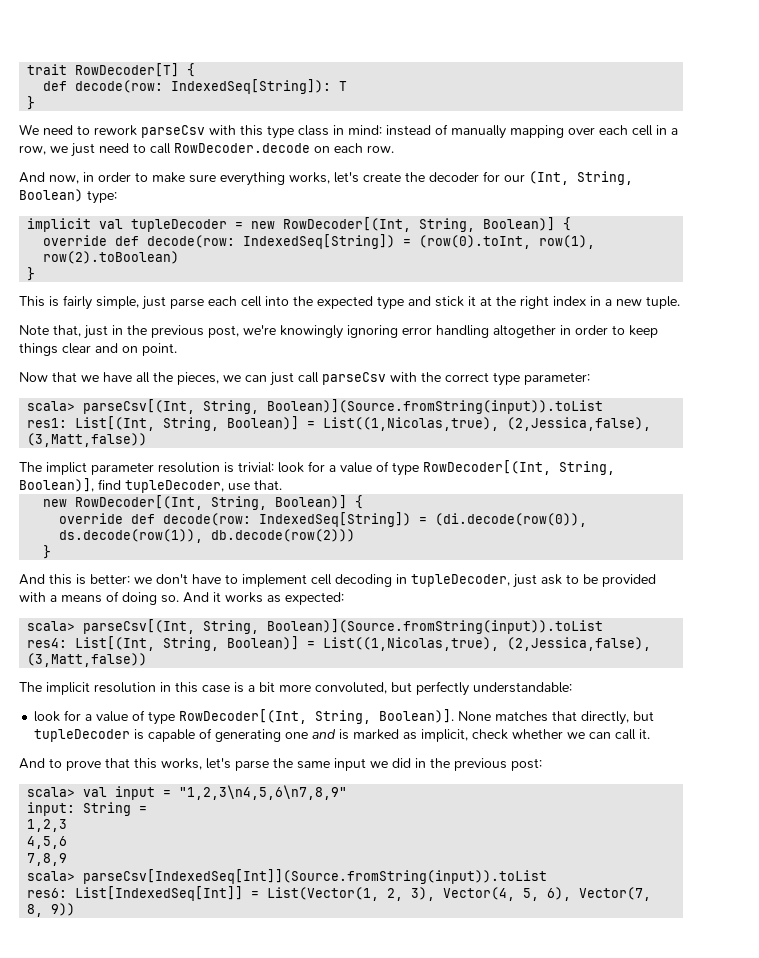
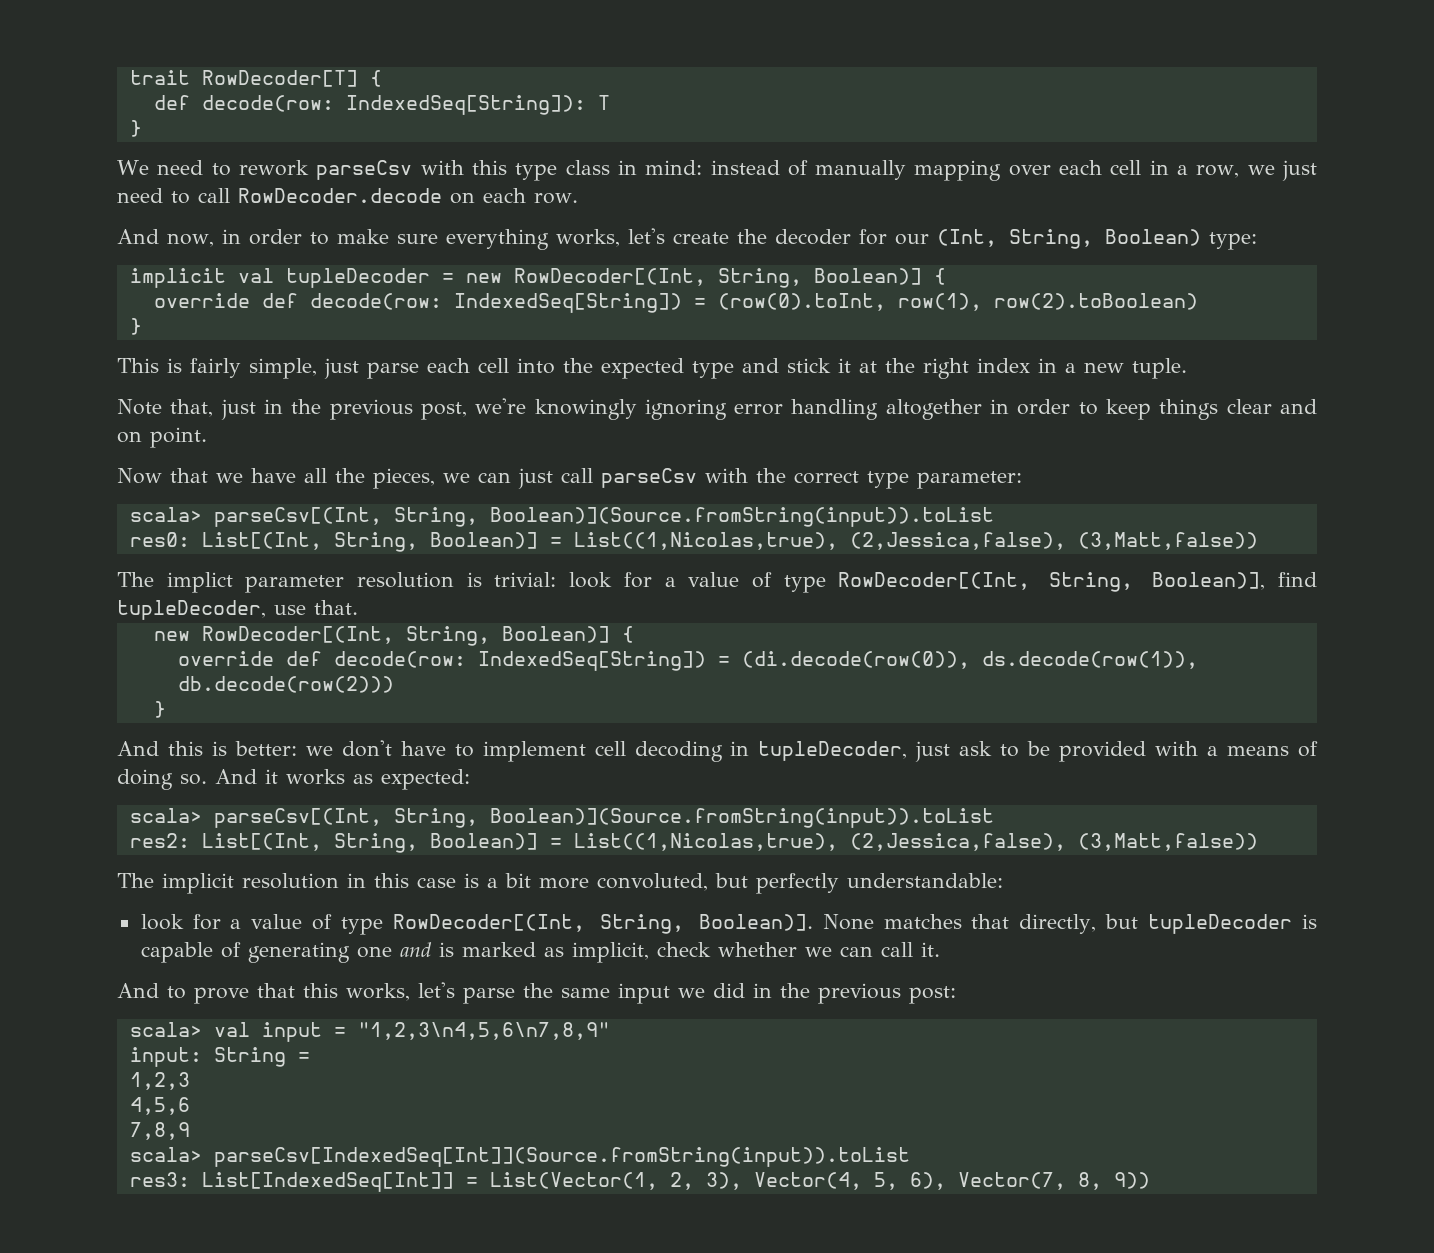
- res1: List[(Int, String, Boolean)] = List((1,Nicolas,true), (2,Jessica,false), (3,Matt,false))
+ res0: List[(Int, String, Boolean)] = List((1,Nicolas,true), (2,Jessica,false), (3,Matt,false))
- res4: List[(Int, String, Boolean)] = List((1,Nicolas,true), (2,Jessica,false), (3,Matt,false))
+ res2: List[(Int, String, Boolean)] = List((1,Nicolas,true), (2,Jessica,false), (3,Matt,false))
- res6: List[IndexedSeq[Int]] = List(Vector(1, 2, 3), Vector(4, 5, 6), Vector(7, 8, 9))
+ res3: List[IndexedSeq[Int]] = List(Vector(1, 2, 3), Vector(4, 5, 6), Vector(7, 8, 9))

